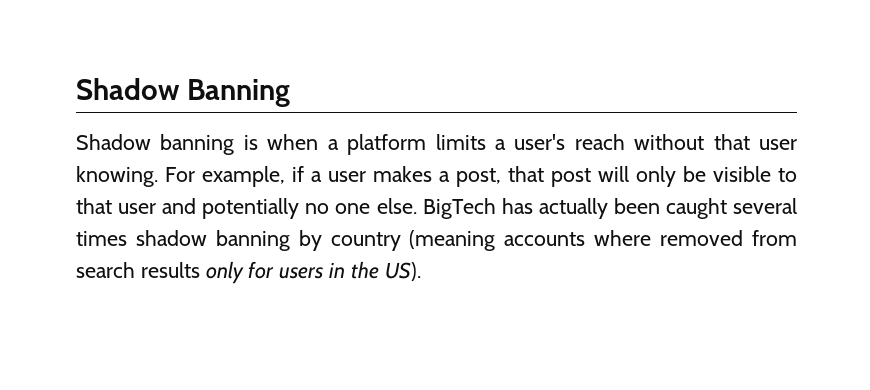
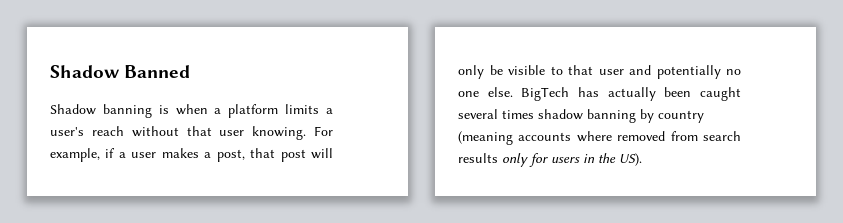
- Shadow Banning
+ Shadow Banned

